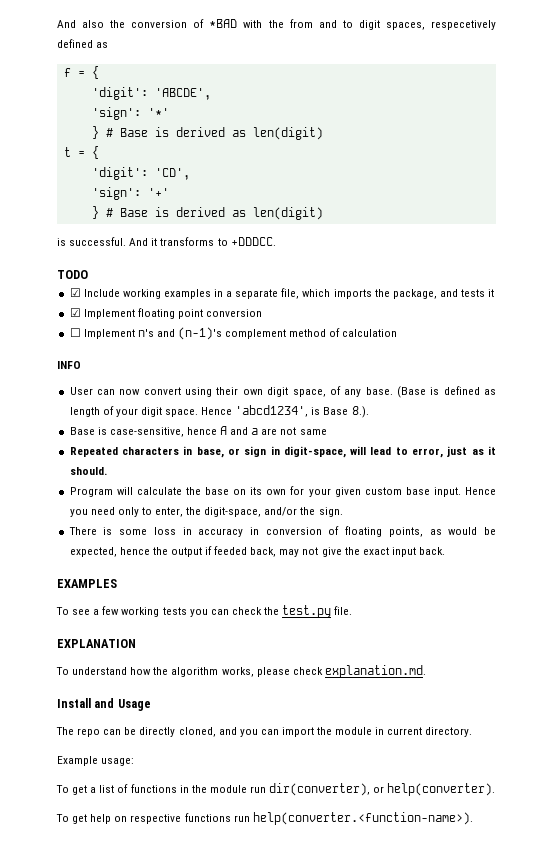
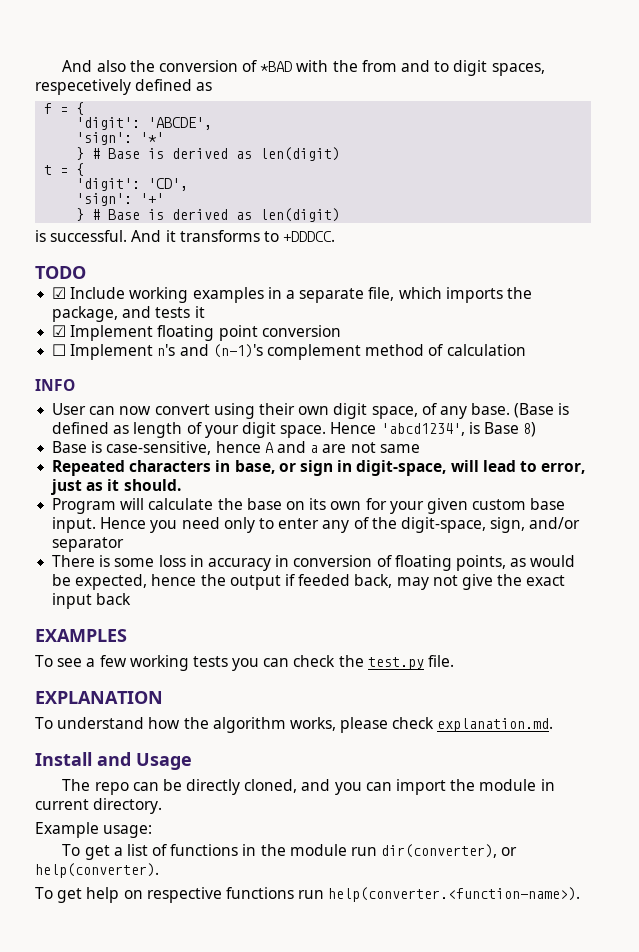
- Hence 'abcd1234', is Base 8.).
+ Hence 'abcd1234', is Base 8)
- Hence you need only to enter, the digit-space, and/or the sign.
+ Hence you need only to enter any of the digit-space, sign, and/or separator
- There is some loss in accuracy in conversion of floating points, as would be expected, hence the output if feeded back, may not give the exact input back.
+ There is some loss in accuracy in conversion of floating points, as would be expected, hence the output if feeded back, may not give the exact input back

